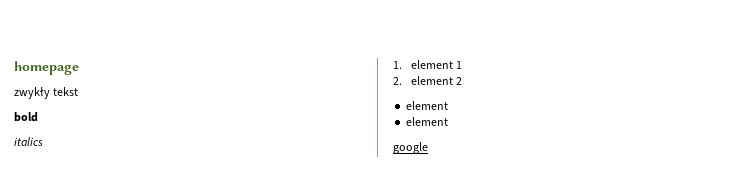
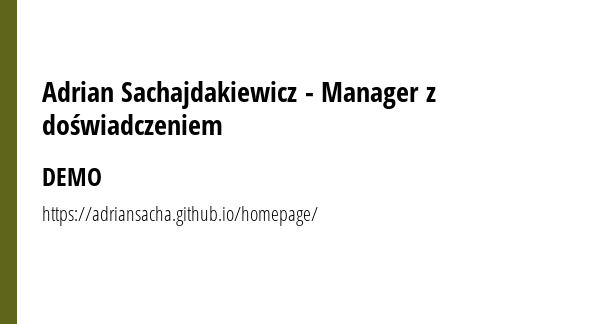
- homepage
- zwykły tekst
- bold
- italics
- 1. element 1
- 2. element 2
- element
- element
- google
+ Adrian Sachajdakiewicz - Manager z doświadczeniem
+ DEMO
+ https://adriansacha.github.io/homepage/

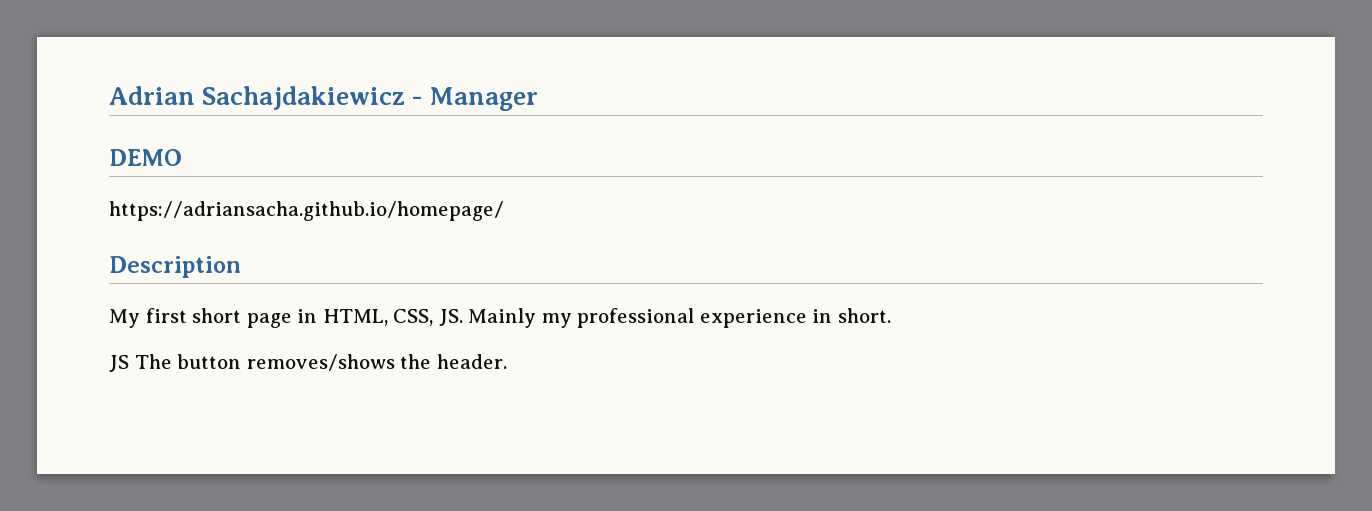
- Adrian Sachajdakiewicz - Manager z doświadczeniem
+ Adrian Sachajdakiewicz - Manager
+ Description
+ My first short page in HTML, CSS, JS. Mainly my professional experience in short.
+ JS The button removes/shows the header.

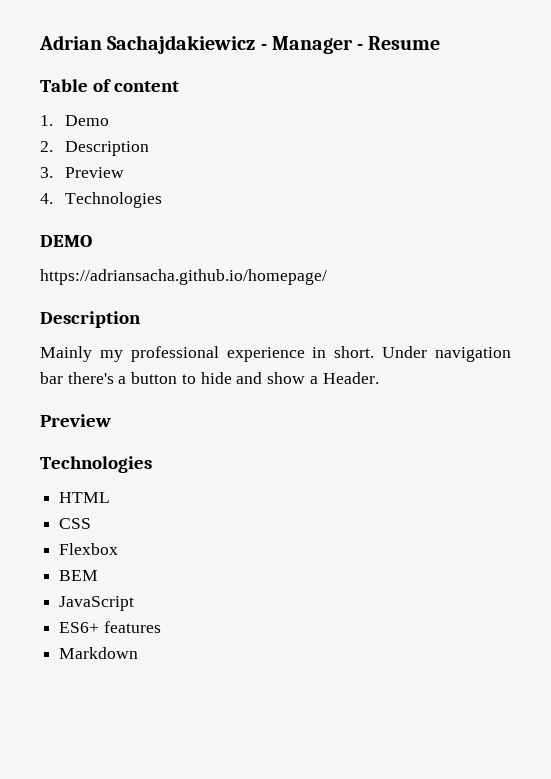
- Adrian Sachajdakiewicz - Manager
+ Adrian Sachajdakiewicz - Manager - Resume
+ Table of content
+ 1. Demo
+ 2. Description
+ 3. Preview
+ 4. Technologies
  DEMO
  https://adriansacha.github.io/homepage/
  Description
- My first short page in HTML, CSS, JS. Mainly my professional experience in short.
- JS The button removes/shows the header.
+ Mainly my professional experience in short. Under navigation bar there's a button to hide and show a Header.
+ Preview
+ Technologies
+ HTML
+ CSS
+ Flexbox
+ BEM
+ JavaScript
+ ES6+ features
+ Markdown

